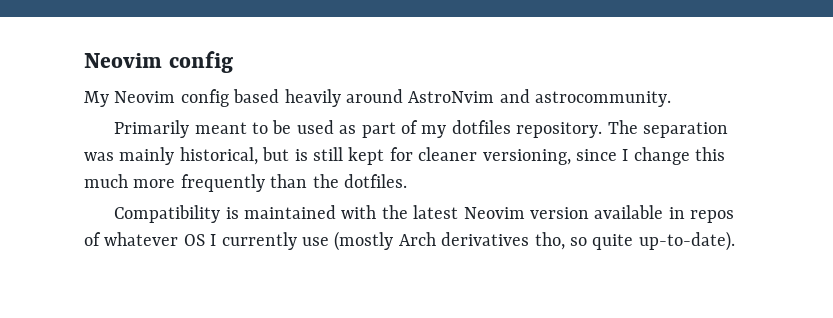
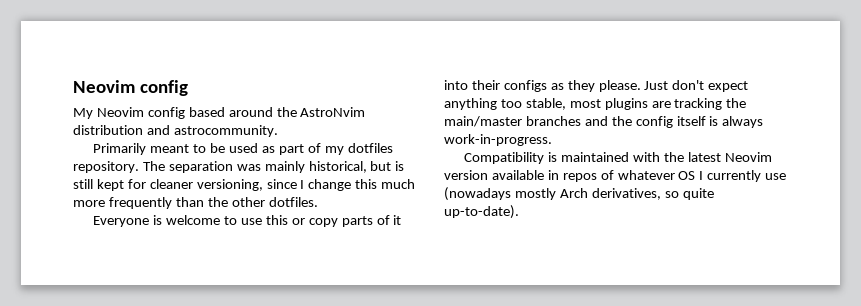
- My Neovim config based heavily around AstroNvim and astrocommunity.
+ My Neovim config based around the AstroNvim distribution and astrocommunity.
- The separation was mainly historical, but is still kept for cleaner versioning, since I change this much more frequently than the dotfiles.
+ The separation was mainly historical, but is still kept for cleaner versioning, since I change this much more frequently than the other dotfiles.
+ Everyone is welcome to use this or copy parts of it into their configs as they please. Just don't expect anything too stable, most plugins are tracking the main/master branches and the config itself is always work-in-progress.
- Compatibility is maintained with the latest Neovim version available in repos of whatever OS I currently use (mostly Arch derivatives tho, so quite up-to-date).
+ Compatibility is maintained with the latest Neovim version available in repos of whatever OS I currently use (nowadays mostly Arch derivatives, so quite up-to-date).

